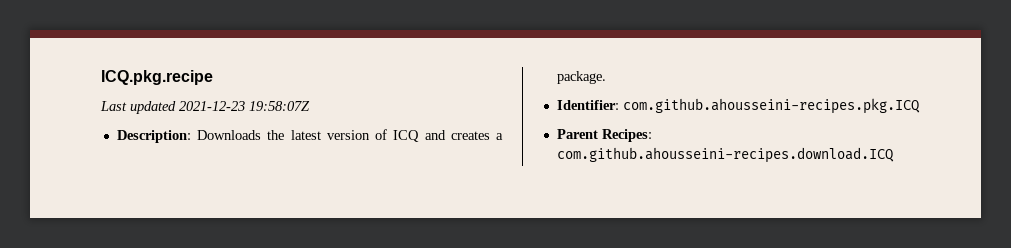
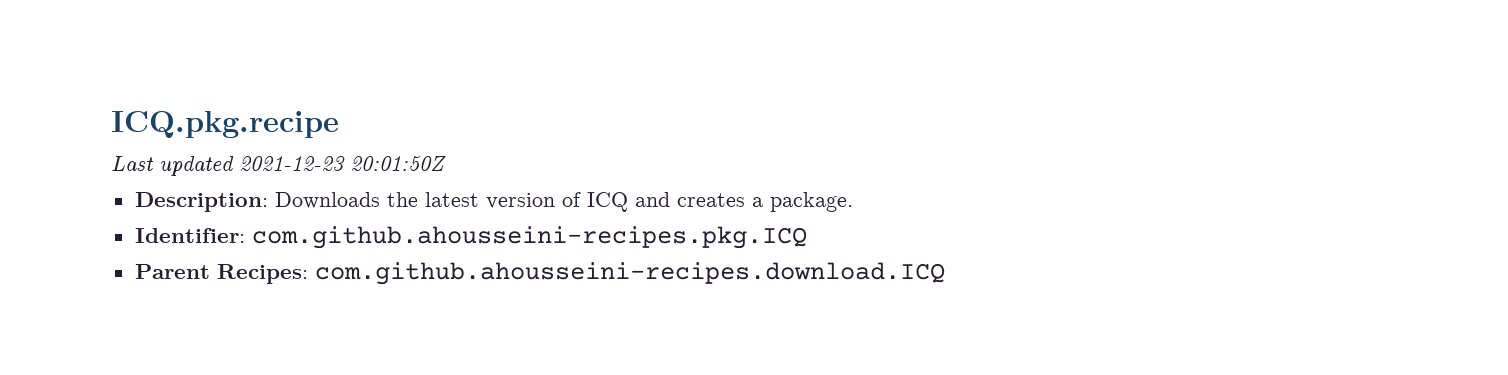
- Last updated 2021-12-23 19:58:07Z
+ Last updated 2021-12-23 20:01:50Z

